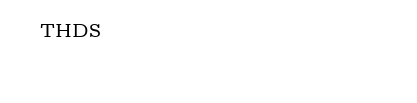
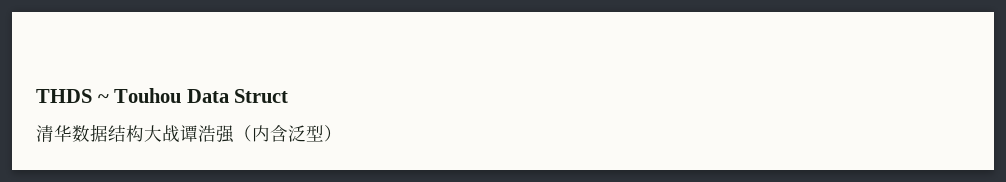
- THDS
+ THDS ~ Touhou Data Struct
+ 清华数据结构大战谭浩强（内含泛型）

